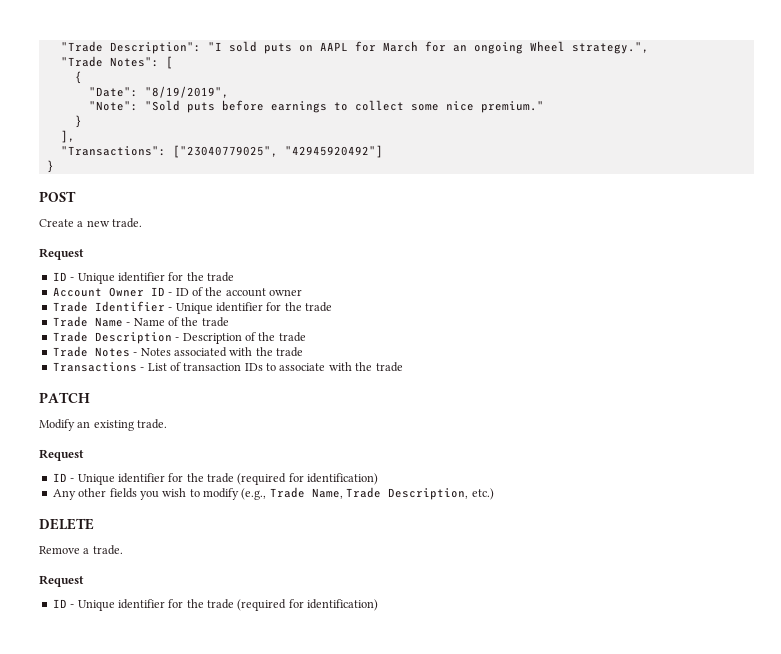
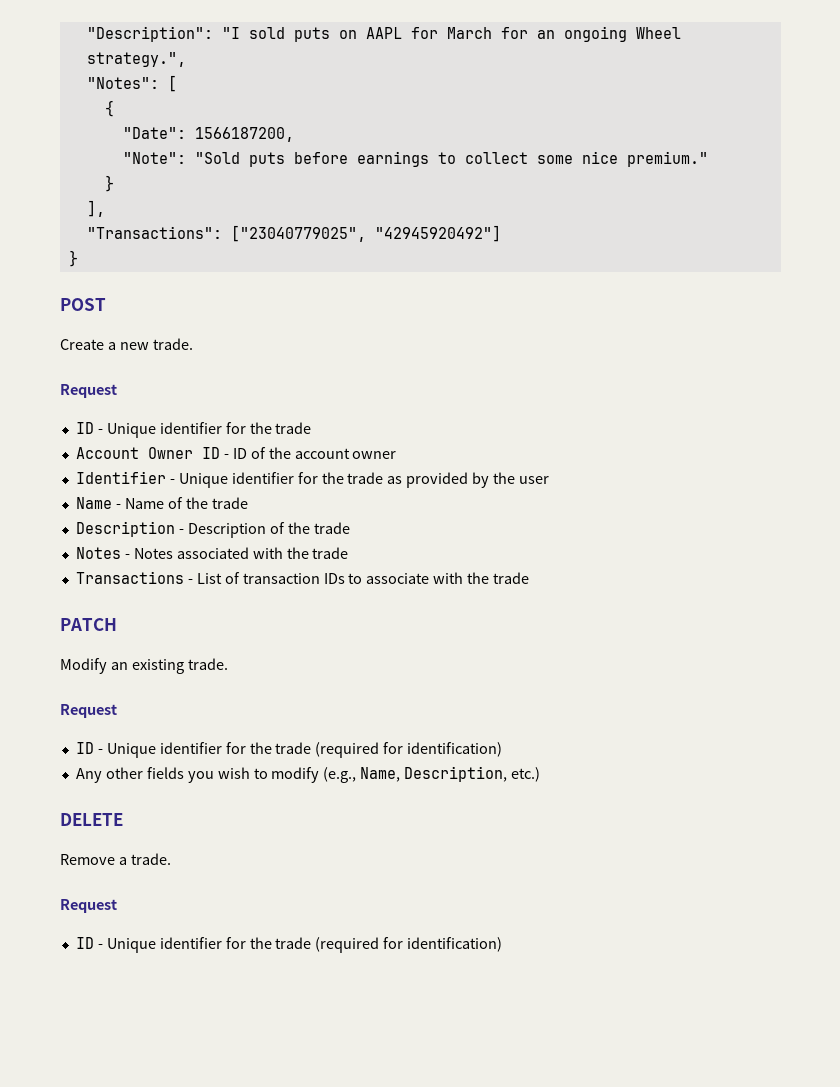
- "Trade Description": "I sold puts on AAPL for March for an ongoing Wheel strategy.",
+ "Description": "I sold puts on AAPL for March for an ongoing Wheel strategy.",
- "Trade Notes": [
+ "Notes": [
- "Date": "8/19/2019",
+ "Date": 1566187200,
- Trade Identifier - Unique identifier for the trade
- Trade Name - Name of the trade
+ Identifier - Unique identifier for the trade as provided by the user
+ Name - Name of the trade
- Trade Description - Description of the trade
+ Description - Description of the trade
- Trade Notes - Notes associated with the trade
+ Notes - Notes associated with the trade
- Any other fields you wish to modify (e.g., Trade Name, Trade Description, etc.)
+ Any other fields you wish to modify (e.g., Name, Description, etc.)

